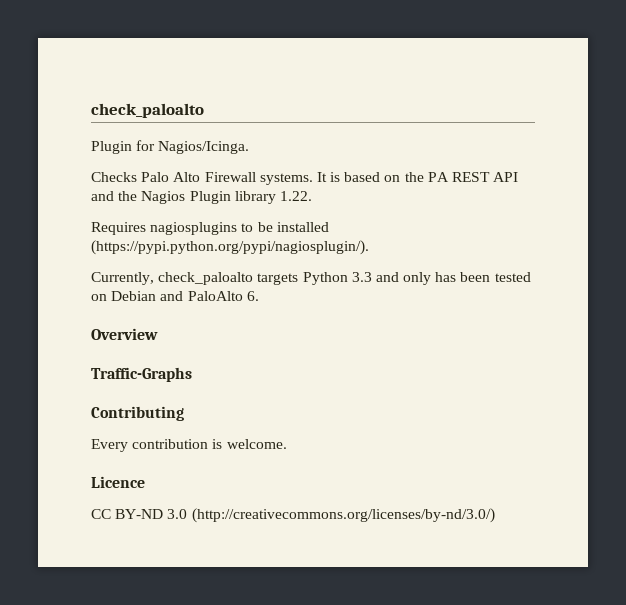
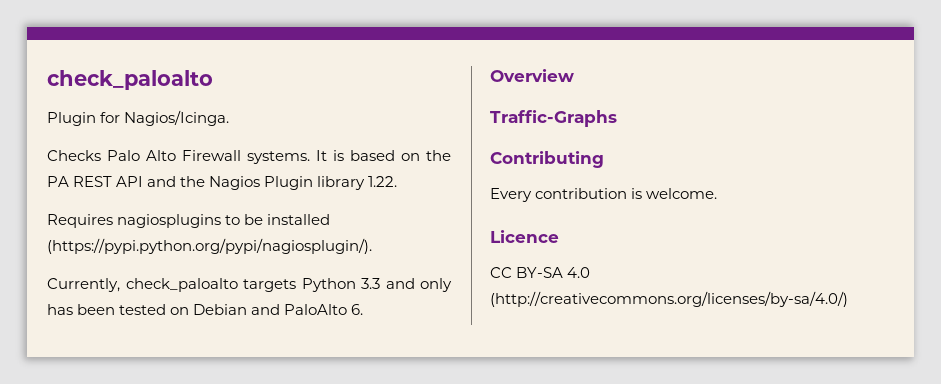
- CC BY-ND 3.0 (http://creativecommons.org/licenses/by-nd/3.0/)
+ CC BY-SA 4.0 (http://creativecommons.org/licenses/by-sa/4.0/)

